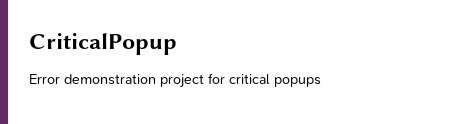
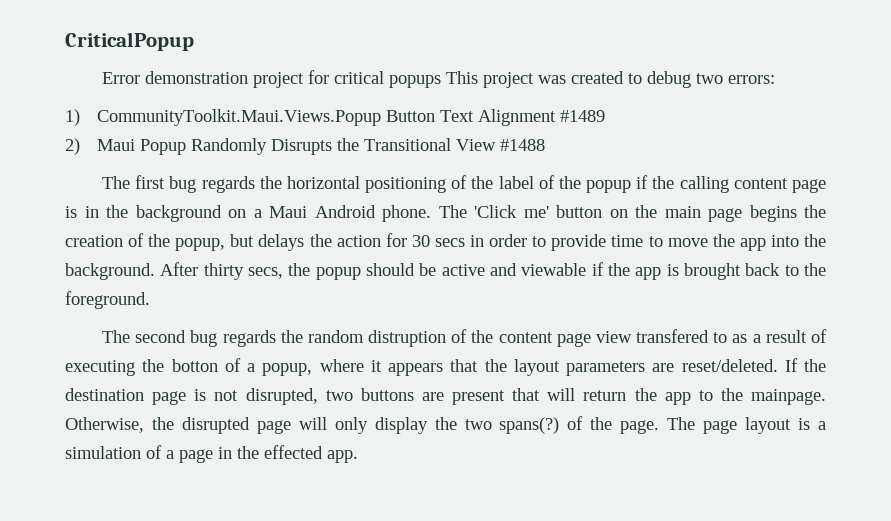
- Error demonstration project for critical popups
+ Error demonstration project for critical popups This project was created to debug two errors:
+ 1) CommunityToolkit.Maui.Views.Popup Button Text Alignment #1489
+ 2) Maui Popup Randomly Disrupts the Transitional View #1488
+ The first bug regards the horizontal positioning of the label of the popup if the calling content page is in the background on a Maui Android phone. The 'Click me' button on the main page begins the creation of the popup, but delays the action for 30 secs in order to provide time to move the app into the background. After thirty secs, the popup should be active and viewable if the app is brought back to the foreground.
+ The second bug regards the random distruption of the content page view transfered to as a result of executing the botton of a popup, where it appears that the layout parameters are reset/deleted. If the destination page is not disrupted, two buttons are present that will return the app to the mainpage. Otherwise, the disrupted page will only display the two spans(?) of the page. The page layout is a simulation of a page in the effected app.

